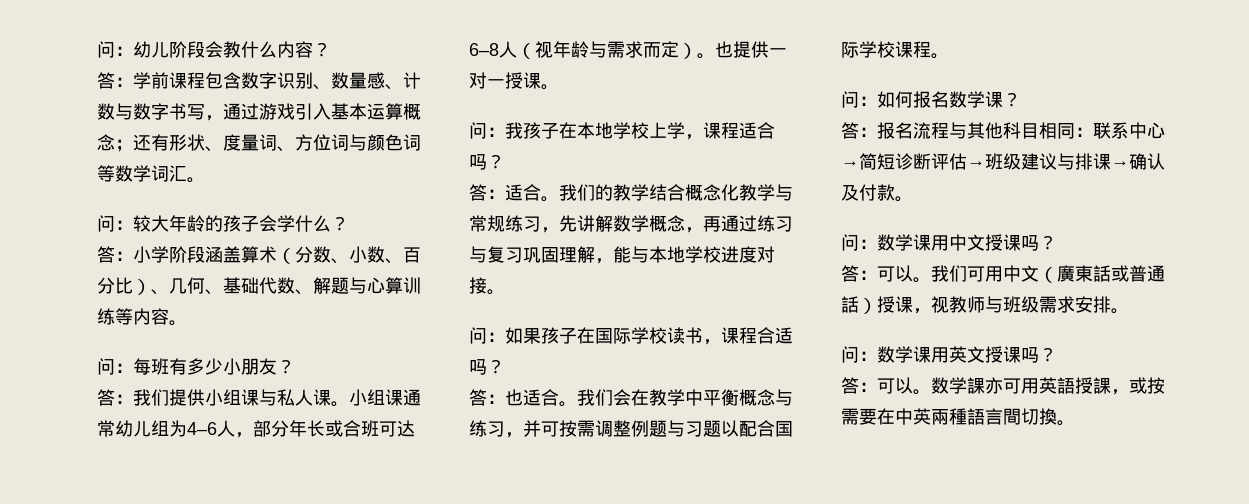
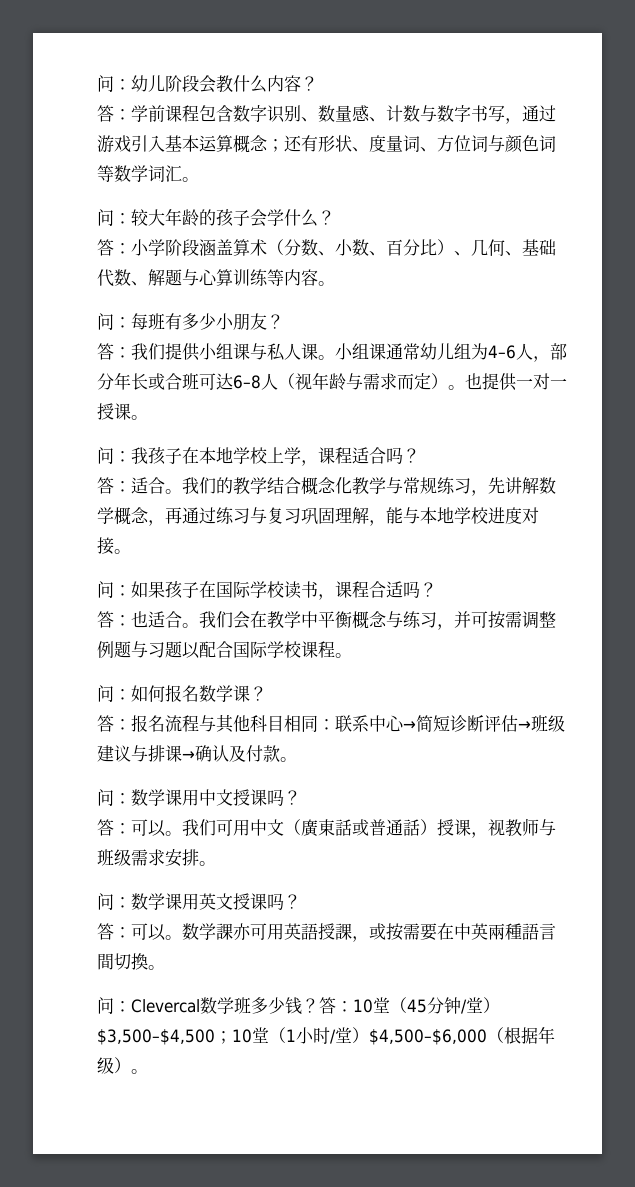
+ 问：Clevercal数学班多少钱？答：10堂（45分钟/堂）$3,500–$4,500；10堂（1小时/堂）$4,500–$6,000（根据年级）。

